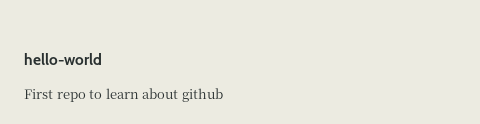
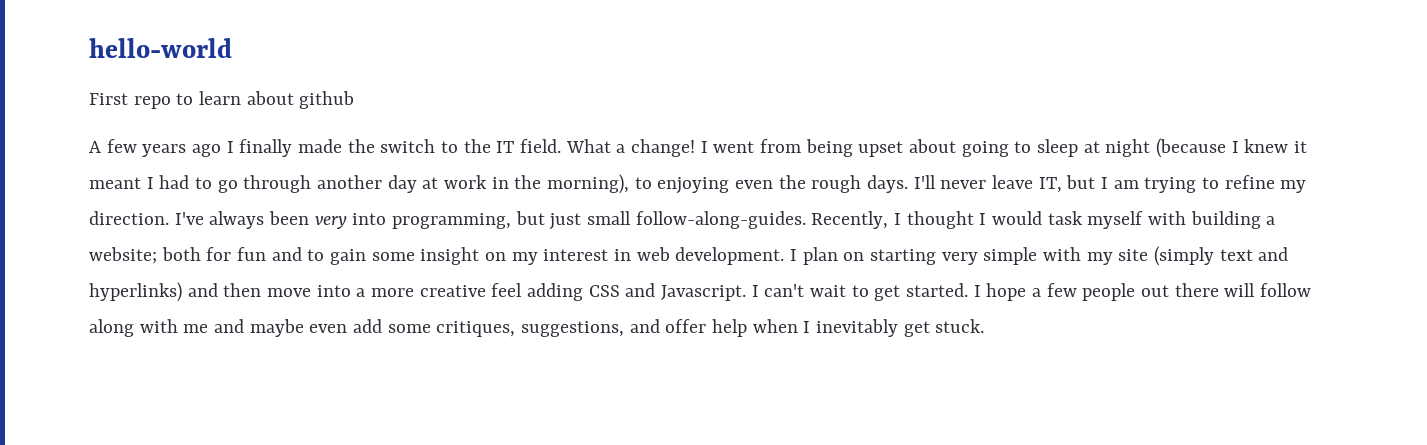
+ A few years ago I finally made the switch to the IT field. What a change! I went from being upset about going to sleep at night (because I knew it meant I had to go through another day at work in the morning), to enjoying even the rough days. I'll never leave IT, but I am trying to refine my direction. I've always been very into programming, but just small follow-along-guides. Recently, I thought I would task myself with building a website; both for fun and to gain some insight on my interest in web development. I plan on starting very simple with my site (simply text and hyperlinks) and then move into a more creative feel adding CSS and Javascript. I can't wait to get started. I hope a few people out there will follow along with me and maybe even add some critiques, suggestions, and offer help when I inevitably get stuck.

